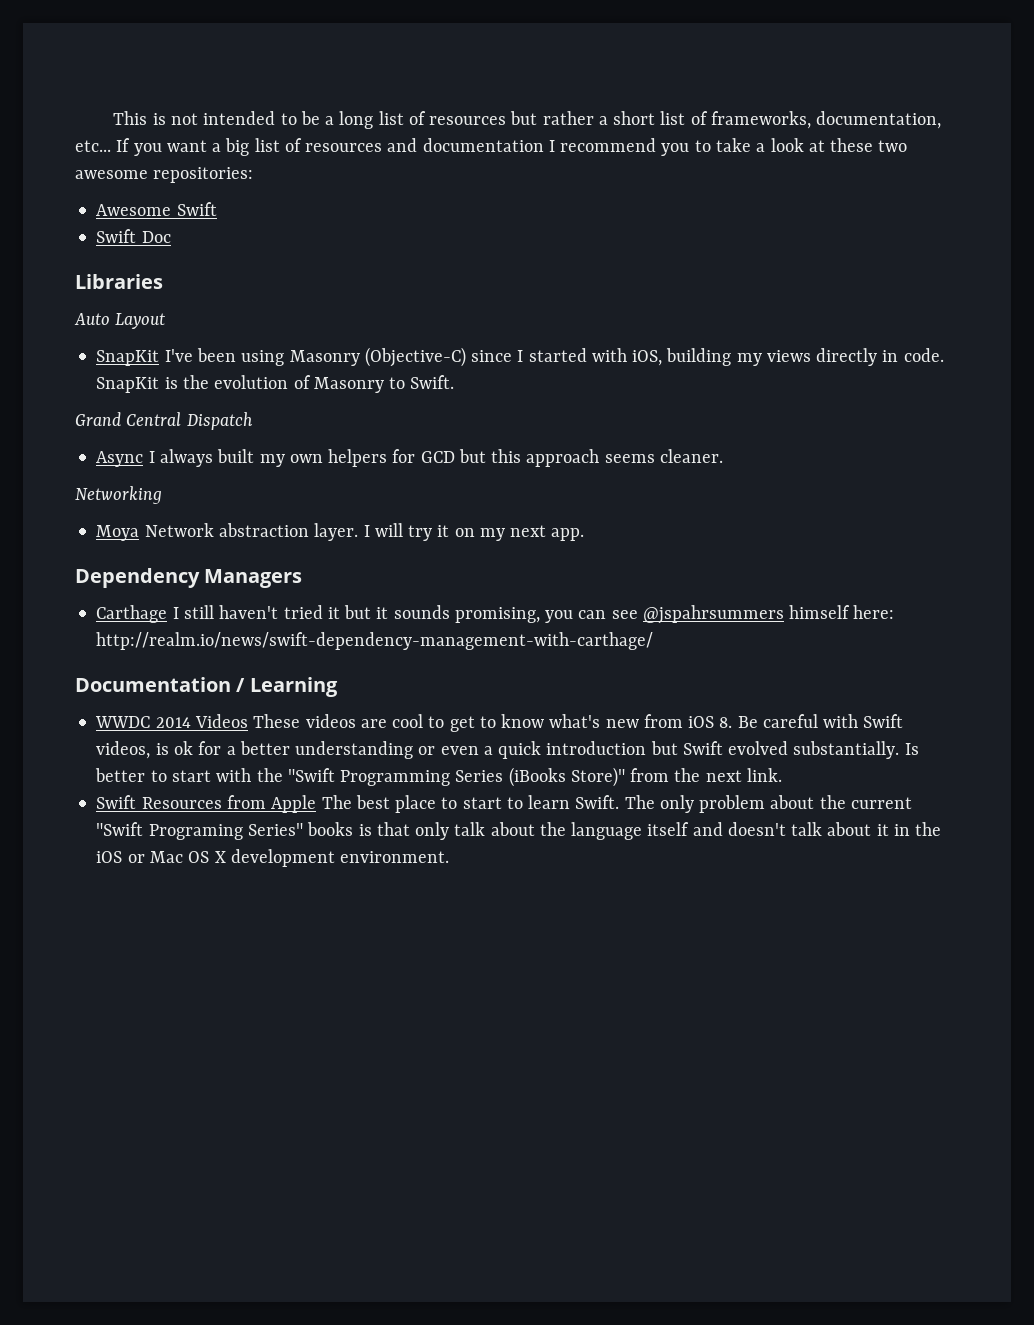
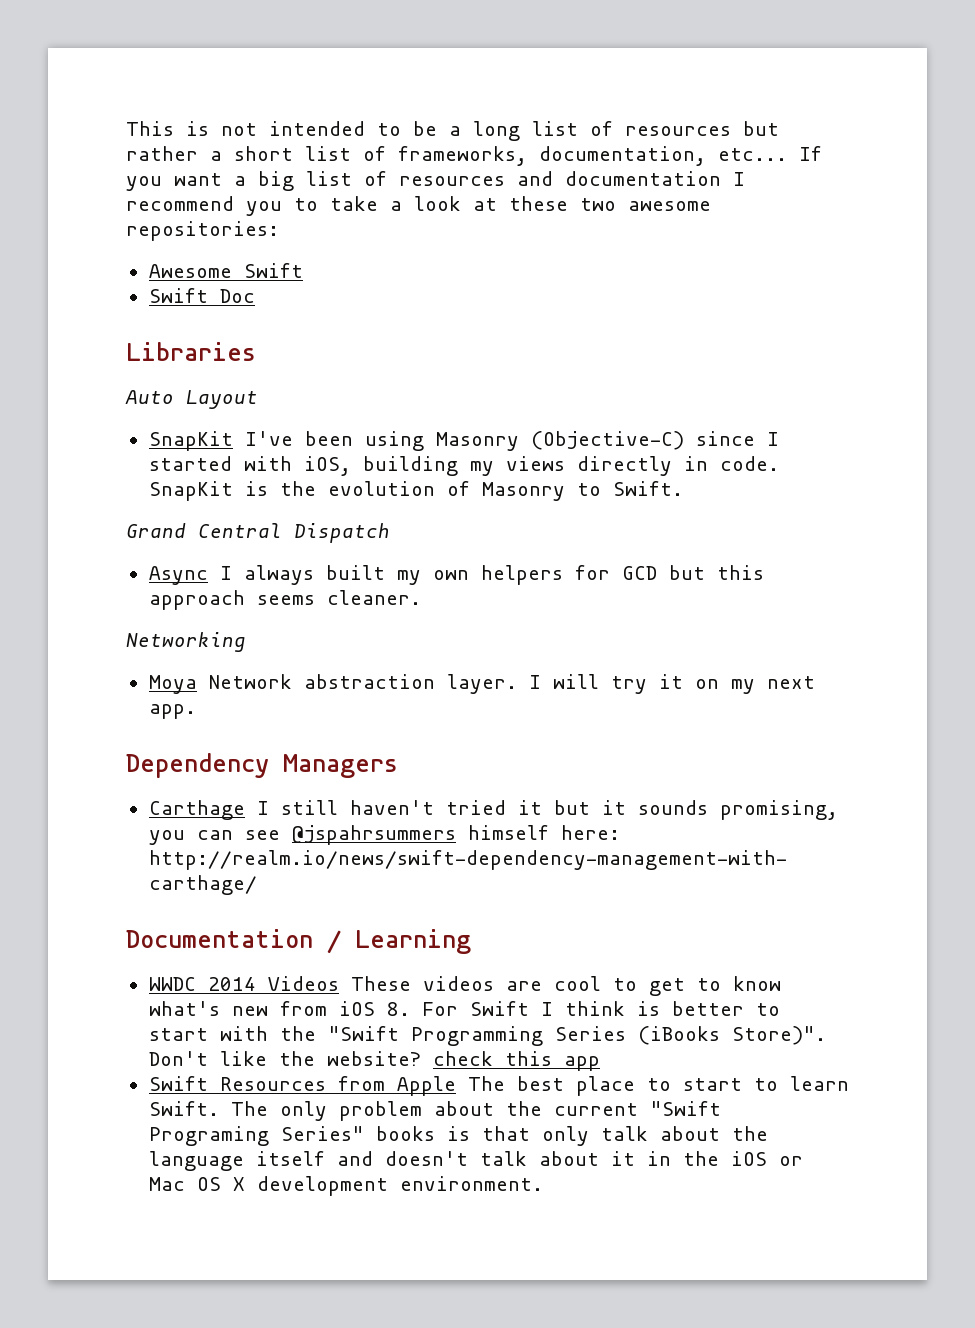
- WWDC 2014 Videos These videos are cool to get to know what's new from iOS 8. Be careful with Swift videos, is ok for a better understanding or even a quick introduction but Swift evolved substantially. Is better to start with the "Swift Programming Series (iBooks Store)" from the next link.
+ WWDC 2014 Videos These videos are cool to get to know what's new from iOS 8. For Swift I think is better to start with the "Swift Programming Series (iBooks Store)". Don't like the website? check this app

